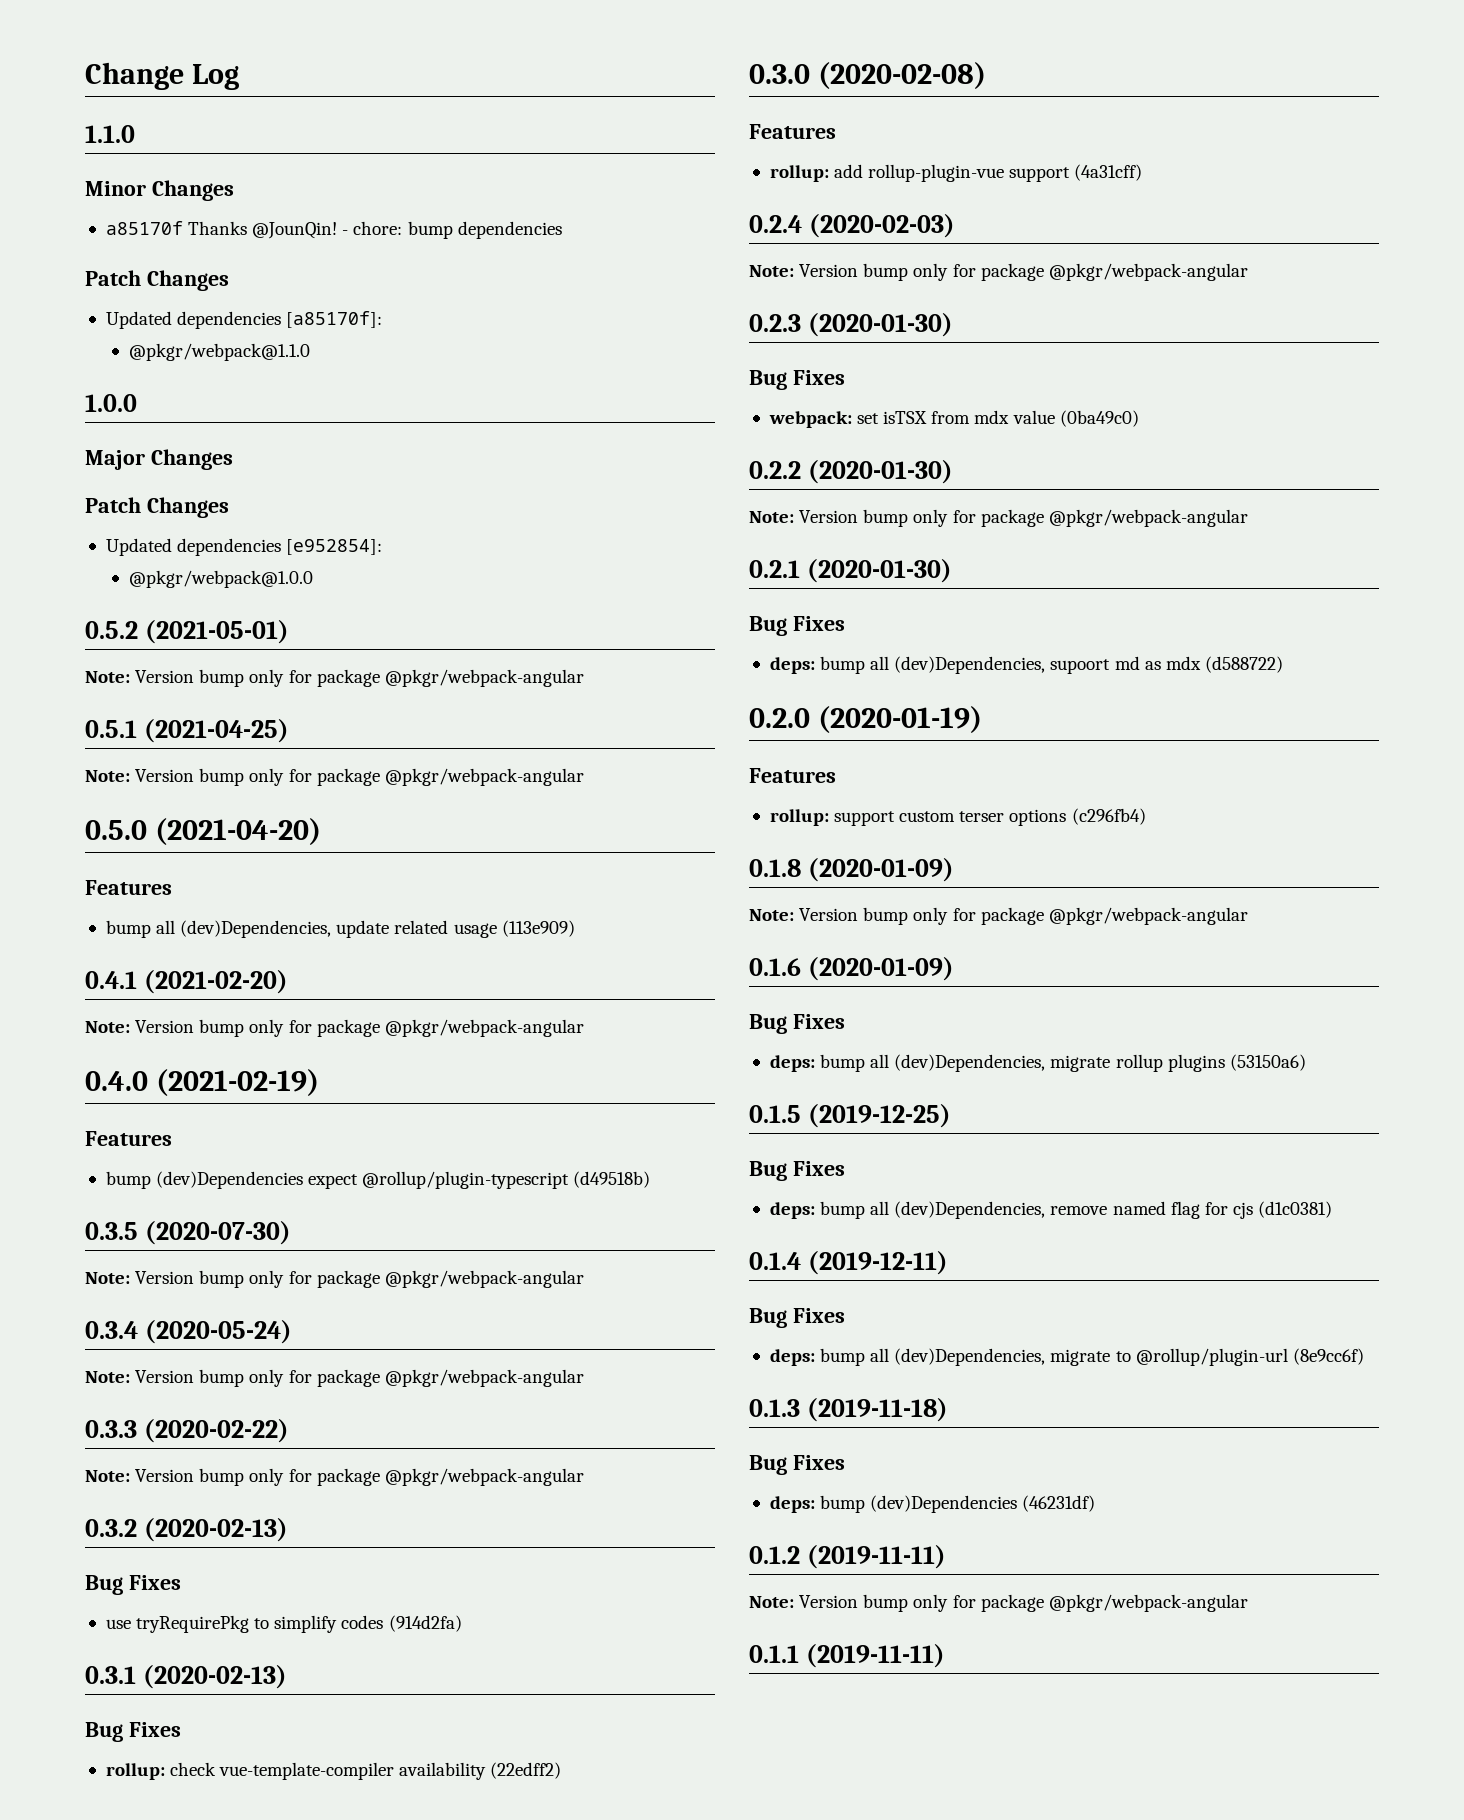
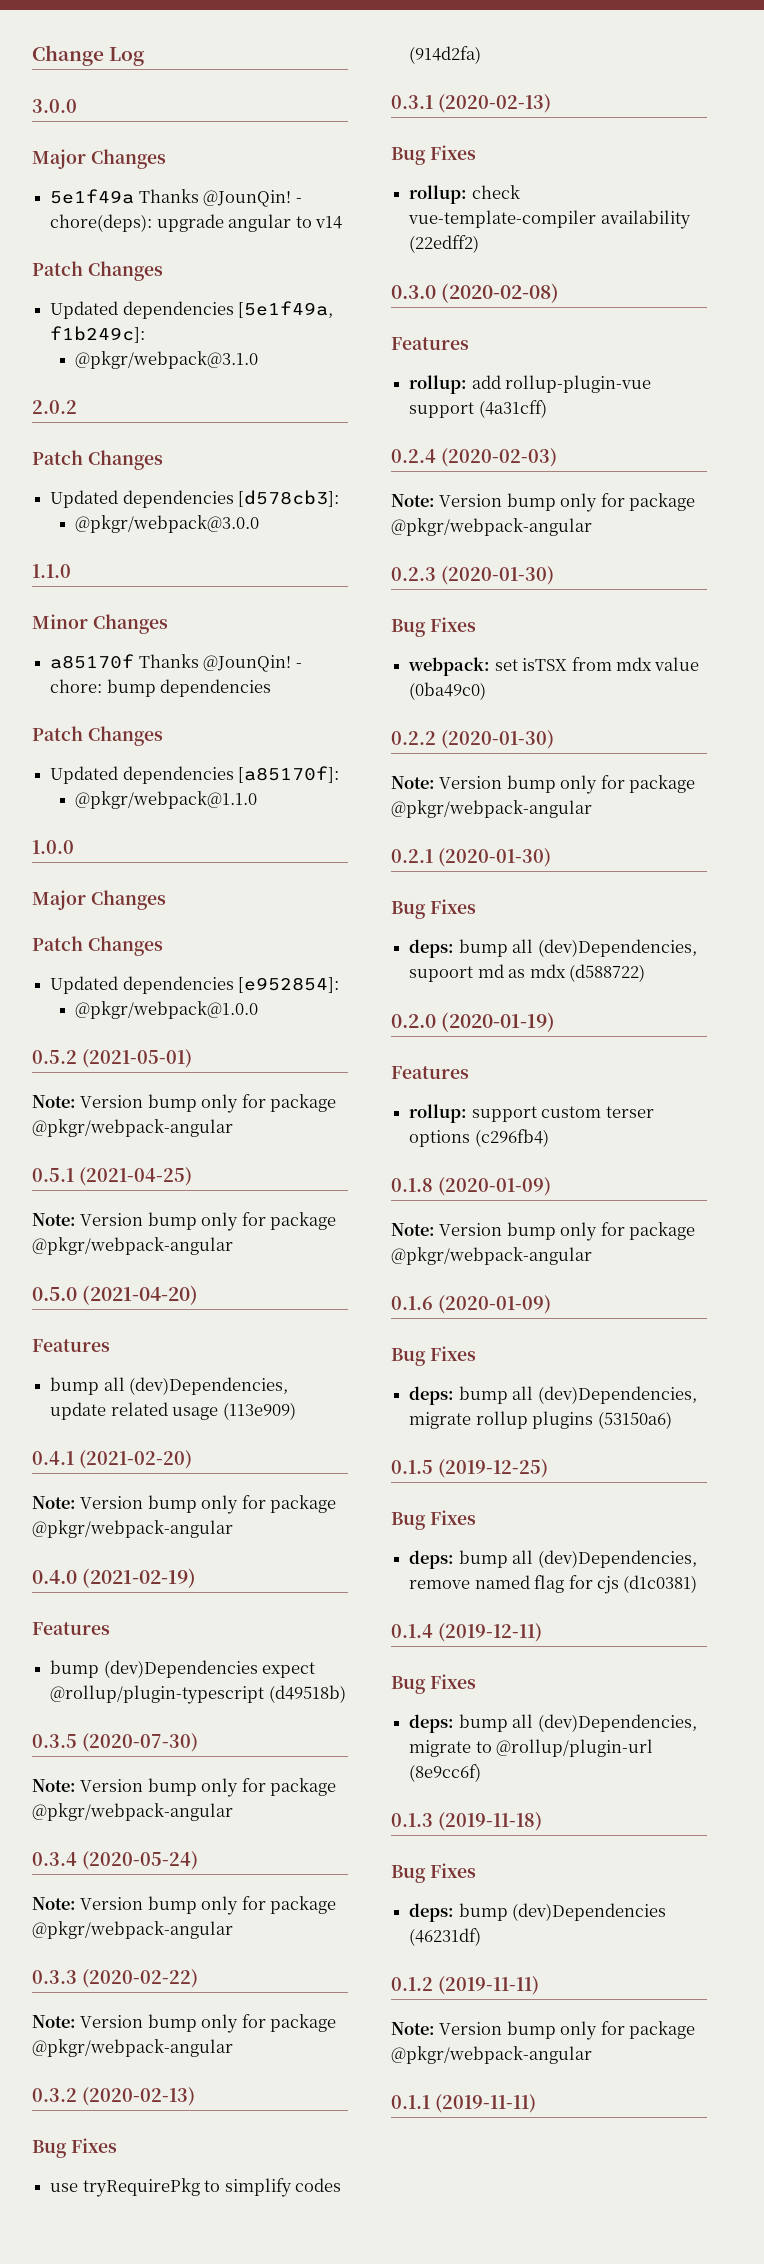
+ 3.0.0
+ Major Changes
+ 5e1f49a Thanks @JounQin! - chore(deps): upgrade angular to v14
+ Patch Changes
+ Updated dependencies [5e1f49a, f1b249c]:
+ @pkgr/webpack@3.1.0
+ 2.0.2
+ Patch Changes
+ Updated dependencies [d578cb3]:
+ @pkgr/webpack@3.0.0

